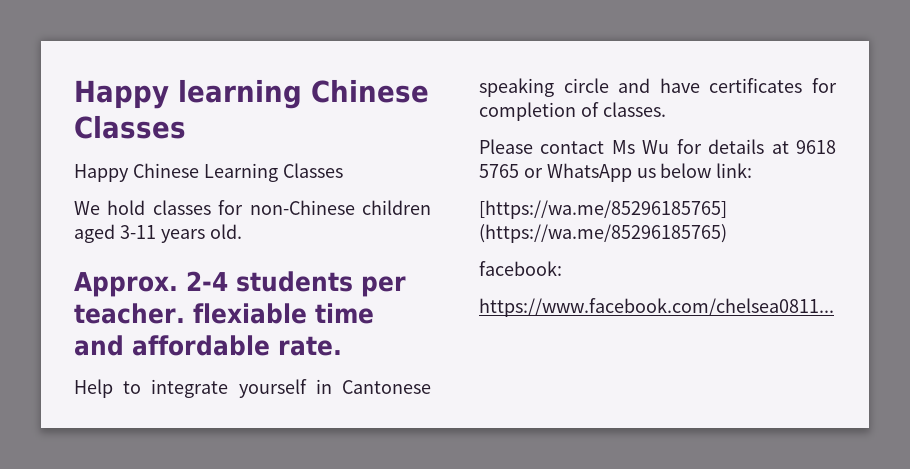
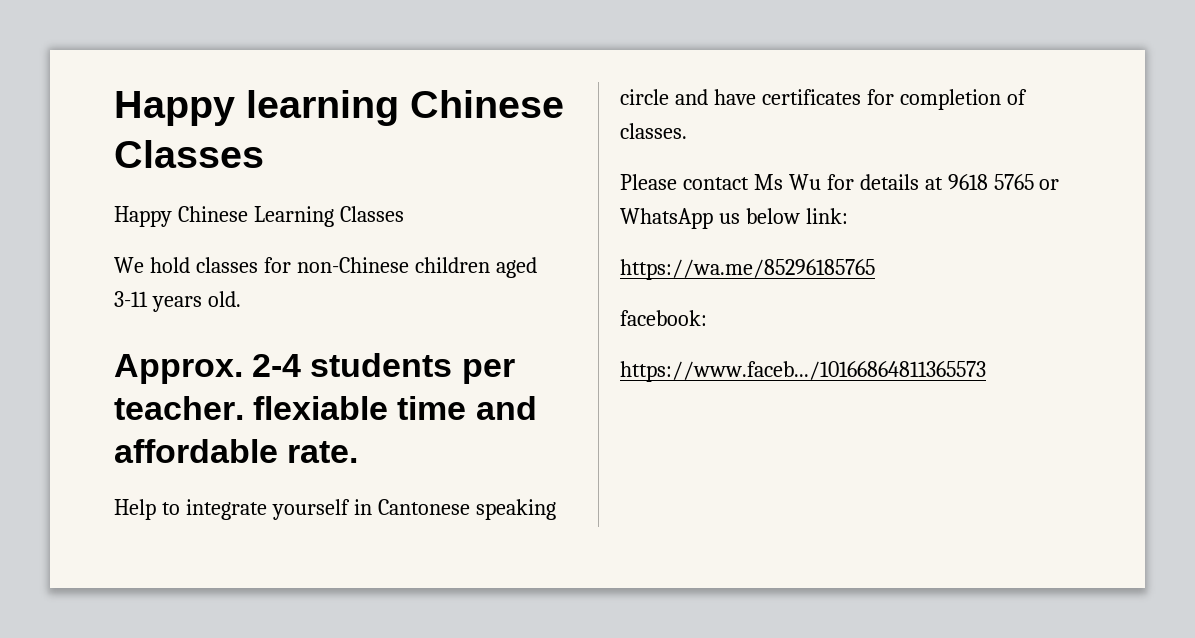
- [https://wa.me/85296185765] (https://wa.me/85296185765)
+ https://wa.me/85296185765
- https://www.facebook.com/chelsea0811...
+ https://www.faceb.../10166864811365573

